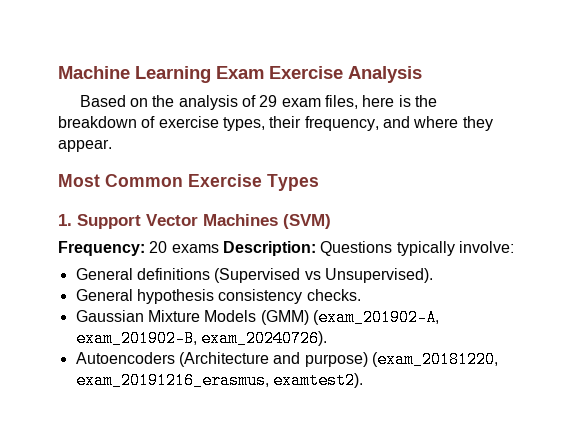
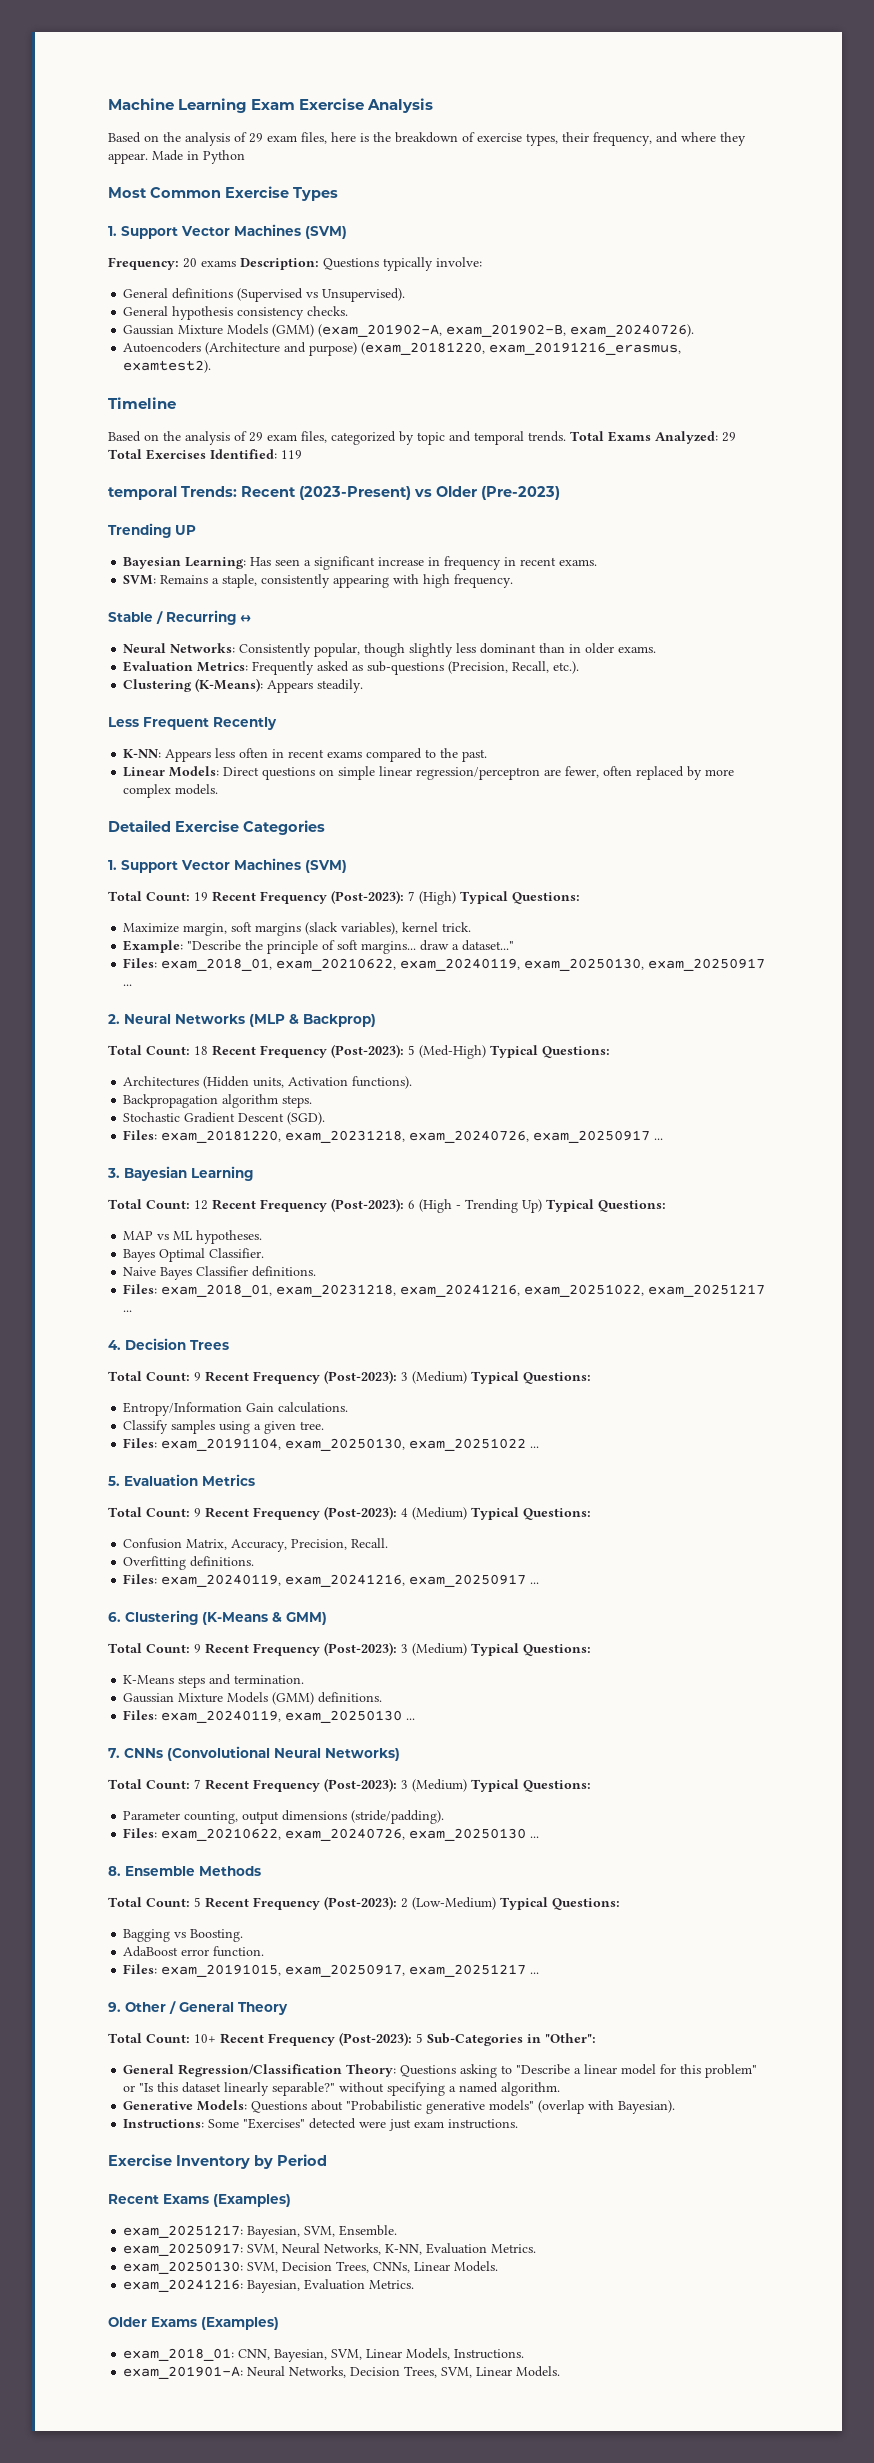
+ Made in Python
+ Timeline
+ Based on the analysis of 29 exam files, categorized by topic and temporal trends. Total Exams Analyzed: 29 Total Exercises Identified: 119
+ temporal Trends: Recent (2023-Present) vs Older (Pre-2023)
+ Trending UP
+ Bayesian Learning: Has seen a significant increase in frequency in recent exams.
+ SVM: Remains a staple, consistently appearing with high frequency.
+ Stable / Recurring ↔
+ Neural Networks: Consistently popular, though slightly less dominant than in older exams.
+ Evaluation Metrics: Frequently asked as sub-questions (Precision, Recall, etc.).
+ Clustering (K-Means): Appears steadily.
+ Less Frequent Recently
+ K-NN: Appears less often in recent exams compared to the past.
+ Linear Models: Direct questions on simple linear regression/perceptron are fewer, often replaced by more complex models.
+ Detailed Exercise Categories
+ 1. Support Vector Machines (SVM)
+ Total Count: 19 Recent Frequency (Post-2023): 7 (High) Typical Questions:
+ Maximize margin, soft margins (slack variables), kernel trick.
+ Example: "Describe the principle of soft margins... draw a dataset..."
+ Files: exam_2018_01, exam_20210622, exam_20240119, exam_20250130, exam_20250917 ...
+ 2. Neural Networks (MLP & Backprop)
+ Total Count: 18 Recent Frequency (Post-2023): 5 (Med-High) Typical Questions:
+ Architectures (Hidden units, Activation functions).
+ Backpropagation algorithm steps.
+ Stochastic Gradient Descent (SGD).
+ Files: exam_20181220, exam_20231218, exam_20240726, exam_20250917 ...
+ 3. Bayesian Learning
+ Total Count: 12 Recent Frequency (Post-2023): 6 (High - Trending Up) Typical Questions:
+ MAP vs ML hypotheses.
+ Bayes Optimal Classifier.
+ Naive Bayes Classifier definitions.
+ Files: exam_2018_01, exam_20231218, exam_20241216, exam_20251022, exam_20251217 ...
+ 4. Decision Trees
+ Total Count: 9 Recent Frequency (Post-2023): 3 (Medium) Typical Questions:
+ Entropy/Information Gain calculations.
+ Classify samples using a given tree.
+ Files: exam_20191104, exam_20250130, exam_20251022 ...
+ 5. Evaluation Metrics
+ Total Count: 9 Recent Frequency (Post-2023): 4 (Medium) Typical Questions:
+ Confusion Matrix, Accuracy, Precision, Recall.
+ Overfitting definitions.
+ Files: exam_20240119, exam_20241216, exam_20250917 ...
+ 6. Clustering (K-Means & GMM)
+ Total Count: 9 Recent Frequency (Post-2023): 3 (Medium) Typical Questions:
+ K-Means steps and termination.
+ Gaussian Mixture Models (GMM) definitions.
+ Files: exam_20240119, exam_20250130 ...
+ 7. CNNs (Convolutional Neural Networks)
+ Total Count: 7 Recent Frequency (Post-2023): 3 (Medium) Typical Questions:
+ Parameter counting, output dimensions (stride/padding).
+ Files: exam_20210622, exam_20240726, exam_20250130 ...
+ 8. Ensemble Methods
+ Total Count: 5 Recent Frequency (Post-2023): 2 (Low-Medium) Typical Questions:
+ Bagging vs Boosting.
+ AdaBoost error function.
+ Files: exam_20191015, exam_20250917, exam_20251217 ...
+ 9. Other / General Theory
+ Total Count: 10+ Recent Frequency (Post-2023): 5 Sub-Categories in "Other":
+ General Regression/Classification Theory: Questions asking to "Describe a linear model for this problem" or "Is this dataset linearly separable?" without specifying a named algorithm.
+ Generative Models: Questions about "Probabilistic generative models" (overlap with Bayesian).
+ Instructions: Some "Exercises" detected were just exam instructions.
+ Exercise Inventory by Period
+ Recent Exams (Examples)
+ exam_20251217: Bayesian, SVM, Ensemble.
+ exam_20250917: SVM, Neural Networks, K-NN, Evaluation Metrics.
+ exam_20250130: SVM, Decision Trees, CNNs, Linear Models.
+ exam_20241216: Bayesian, Evaluation Metrics.
+ Older Exams (Examples)
+ exam_2018_01: CNN, Bayesian, SVM, Linear Models, Instructions.
+ exam_201901-A: Neural Networks, Decision Trees, SVM, Linear Models.

